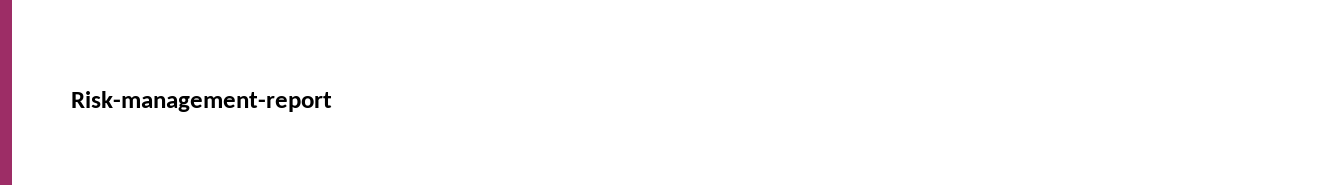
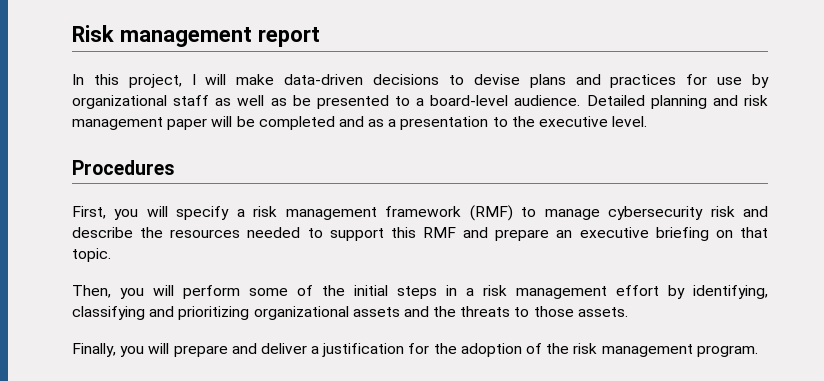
- Risk-management-report
+ Risk management report
+ In this project, I will make data-driven decisions to devise plans and practices for use by organizational staff as well as be presented to a board-level audience. Detailed planning and risk management paper will be completed and as a presentation to the executive level.
+ Procedures
+ First, you will specify a risk management framework (RMF) to manage cybersecurity risk and describe the resources needed to support this RMF and prepare an executive briefing on that topic.
+ Then, you will perform some of the initial steps in a risk management effort by identifying, classifying and prioritizing organizational assets and the threats to those assets.
+ Finally, you will prepare and deliver a justification for the adoption of the risk management program.

